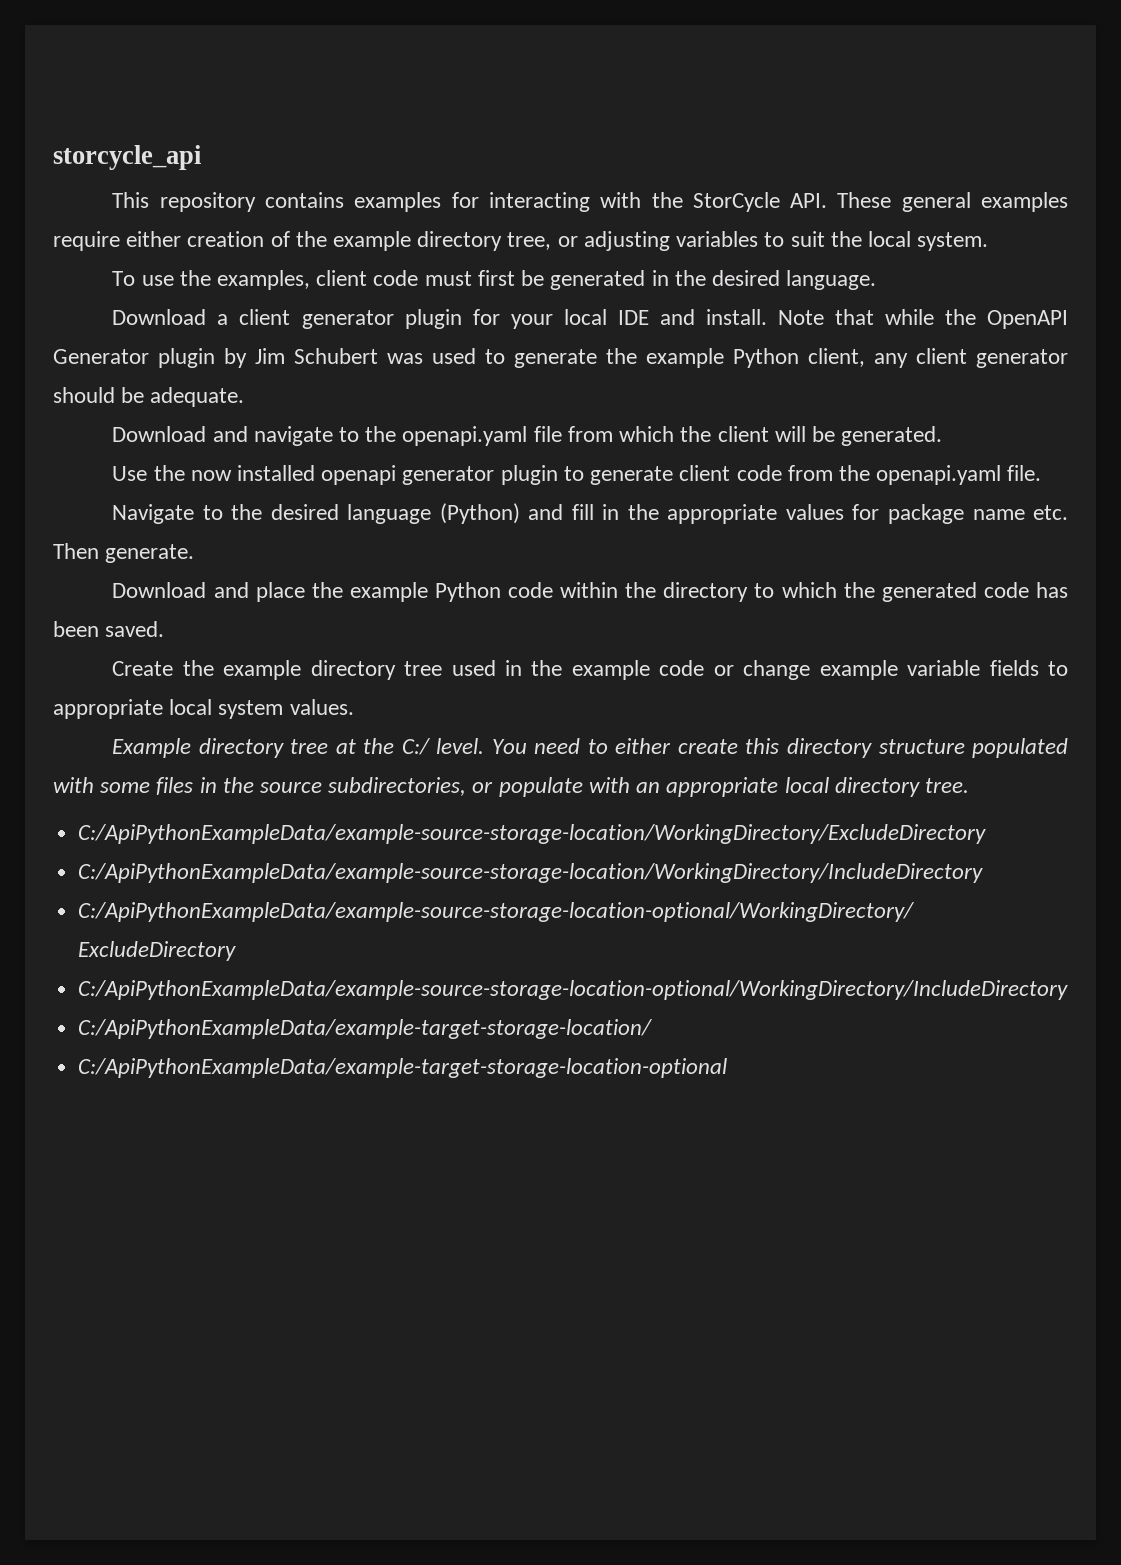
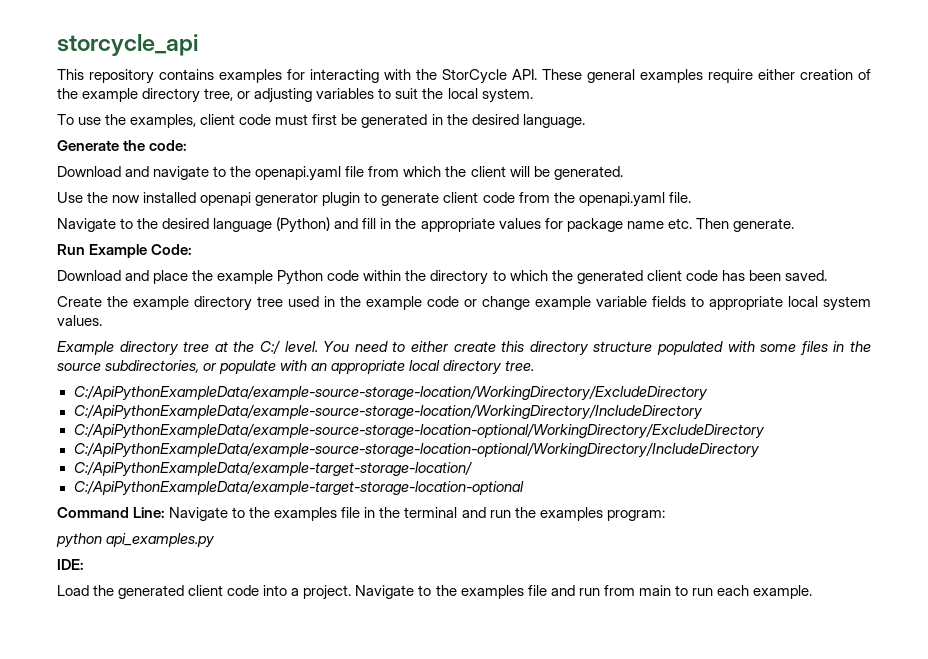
- Download a client generator plugin for your local IDE and install. Note that while the OpenAPI Generator plugin by Jim Schubert was used to generate the example Python client, any client generator should be adequate.
+ Generate the code:
+ Run Example Code:
- Download and place the example Python code within the directory to which the generated code has been saved.
+ Download and place the example Python code within the directory to which the generated client code has been saved.
+ Command Line: Navigate to the examples file in the terminal and run the examples program:
+ python api_examples.py
+ IDE:
+ Load the generated client code into a project. Navigate to the examples file and run from main to run each example.

